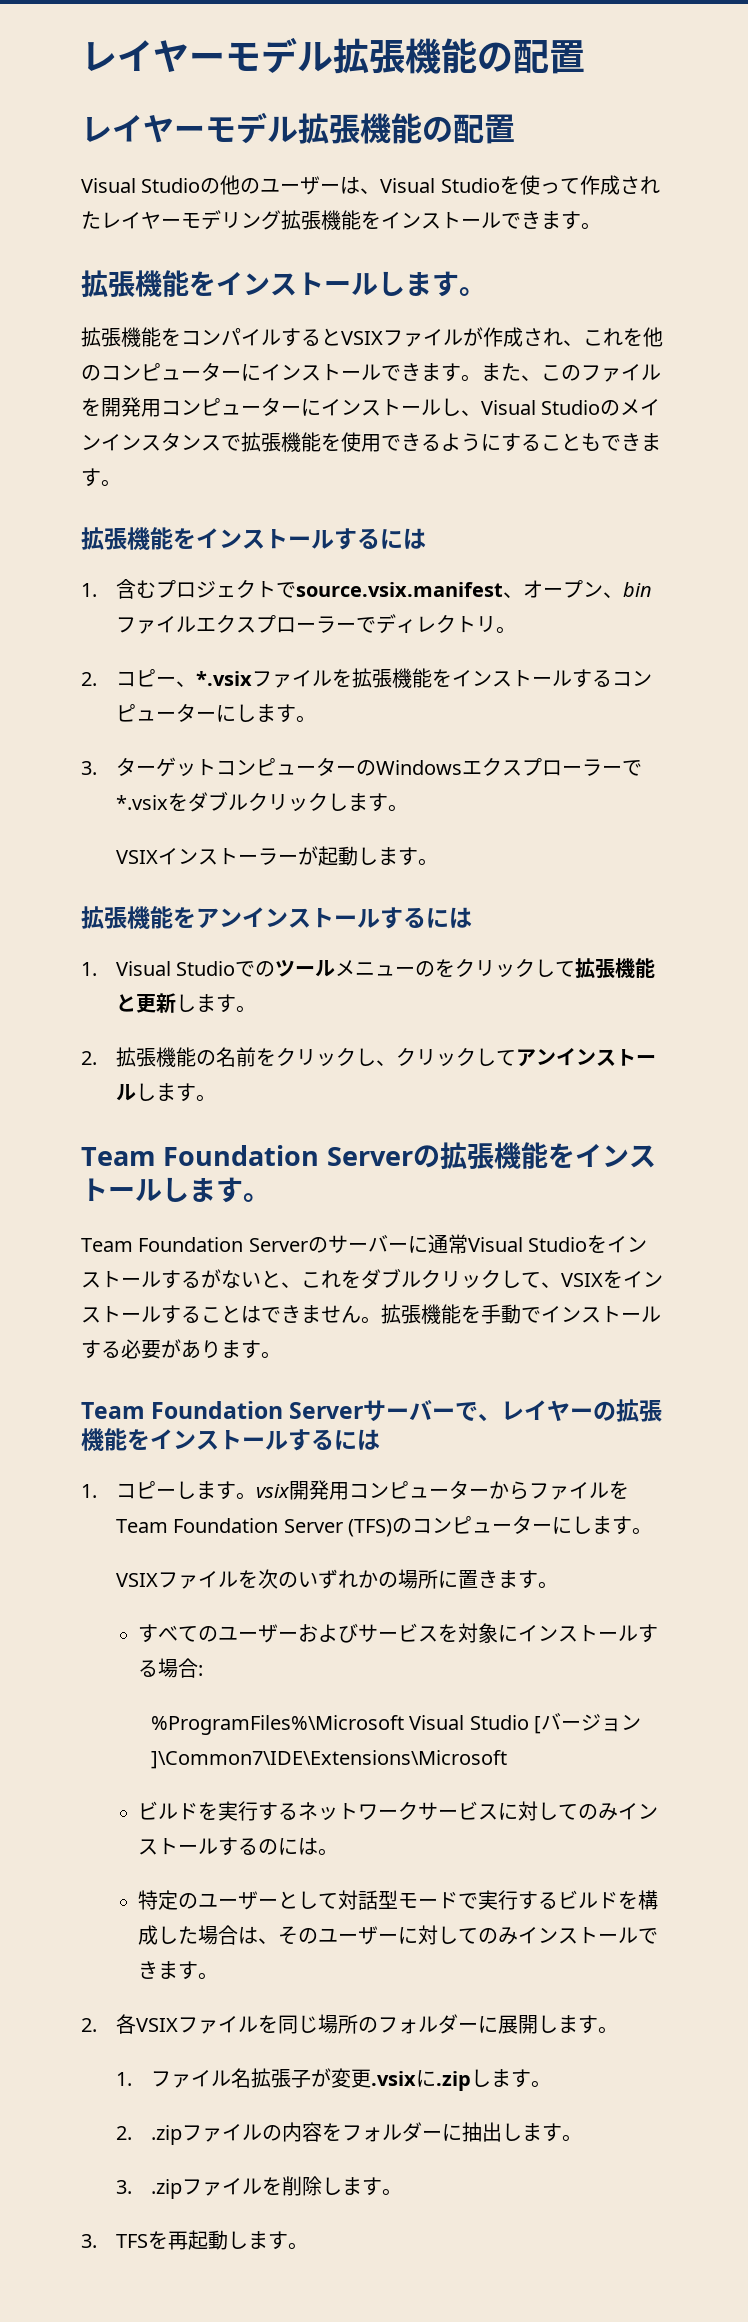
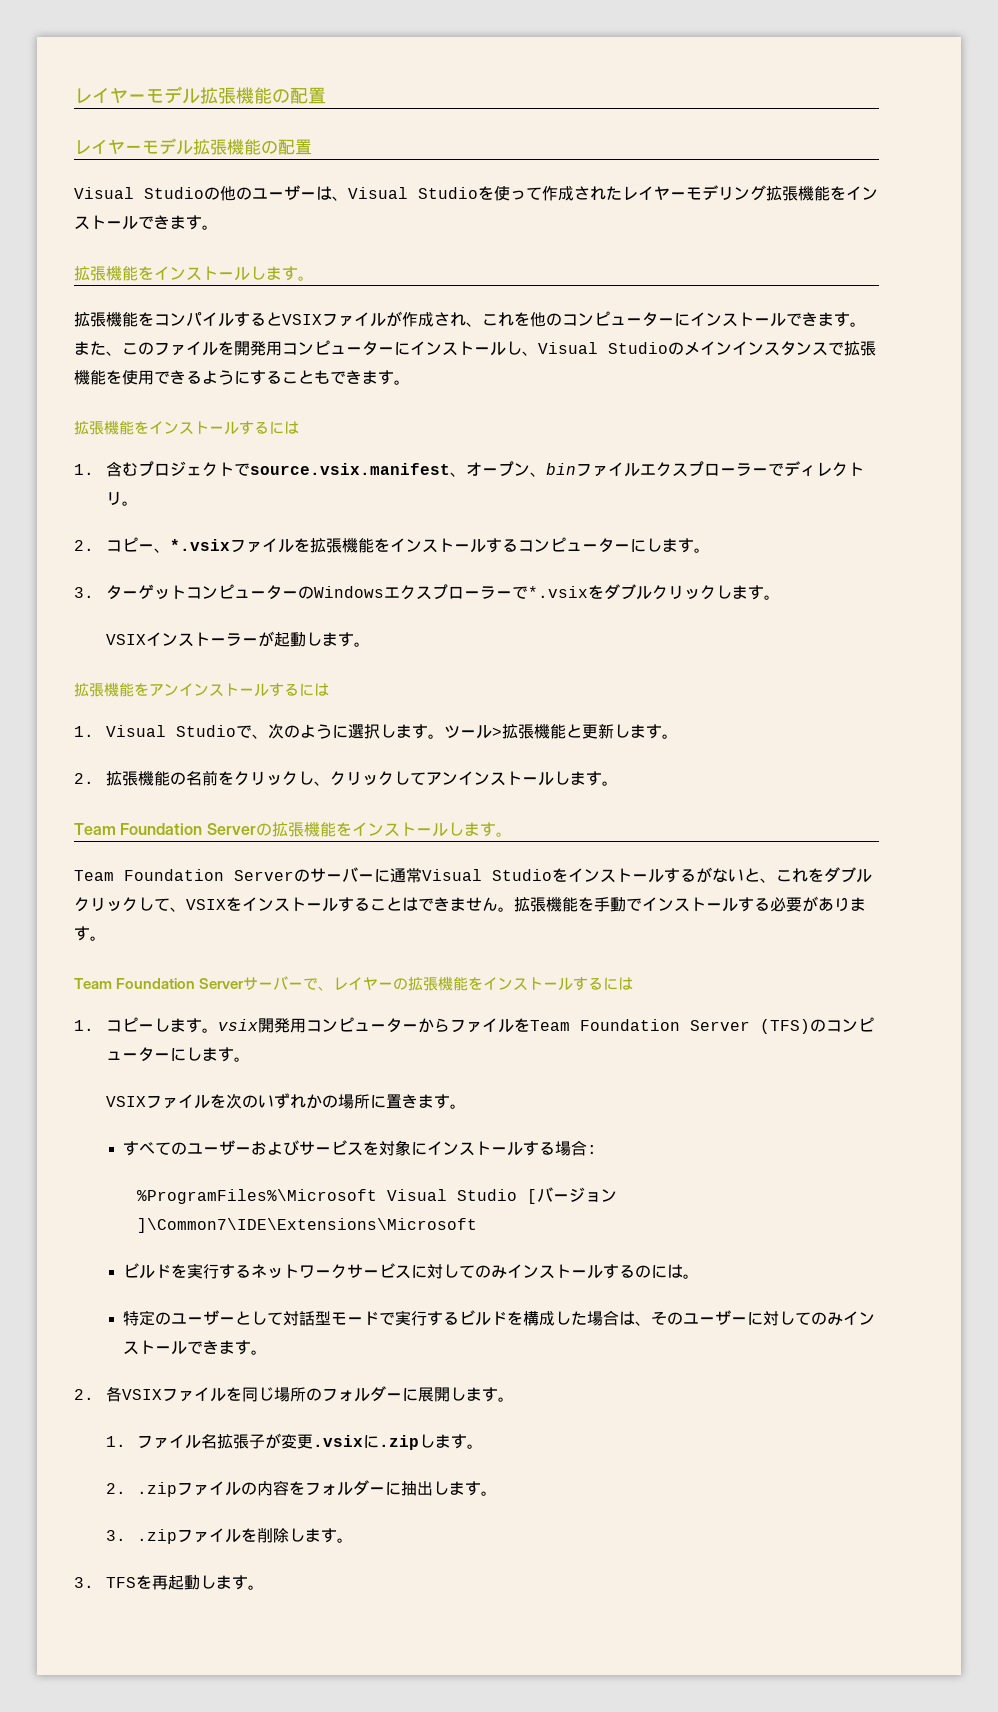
- 1. Visual Studioでのツールメニューのをクリックして拡張機能と更新します。
+ 1. Visual Studioで、次のように選択します。ツール>拡張機能と更新します。

